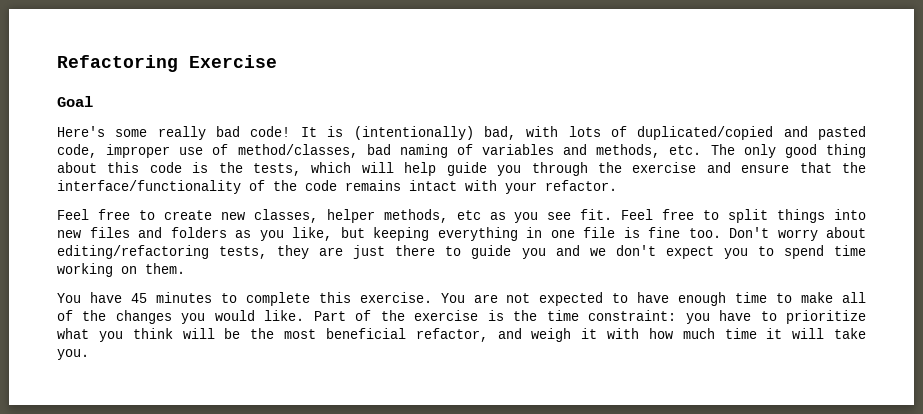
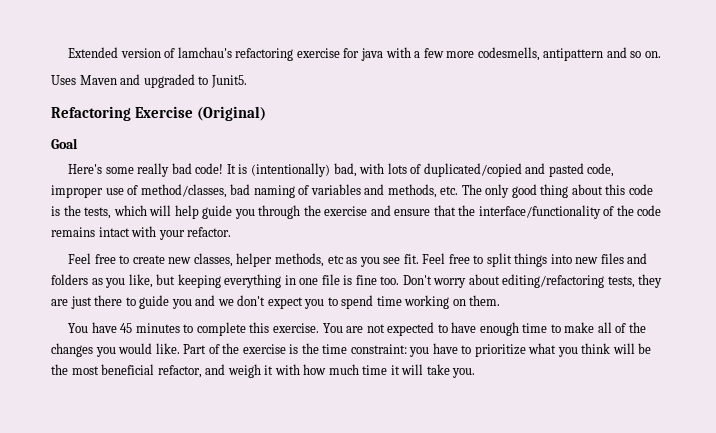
+ Extended version of lamchau's refactoring exercise for java with a few more codesmells, antipattern and so on.
+ Uses Maven and upgraded to Junit5.
- Refactoring Exercise
+ Refactoring Exercise (Original)

